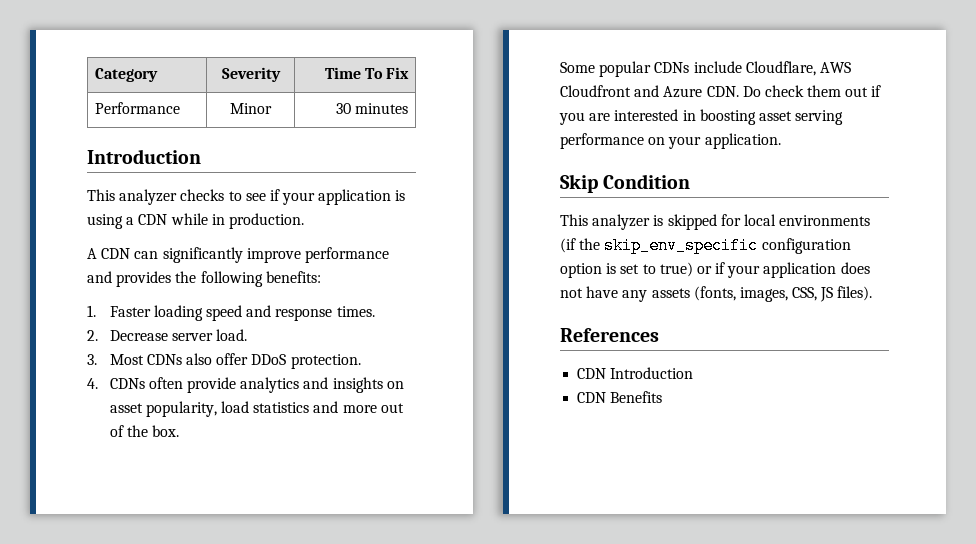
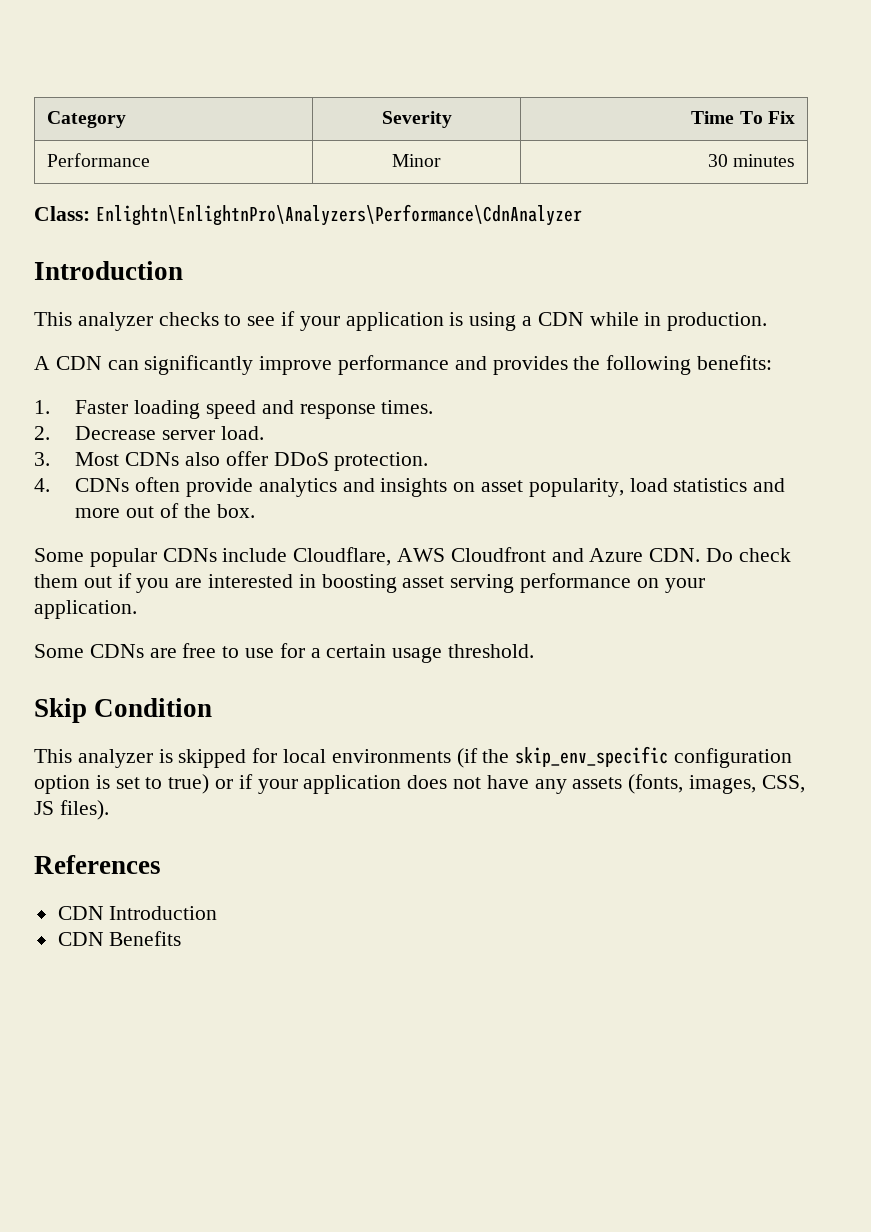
+ Class: Enlightn\EnlightnPro\Analyzers\Performance\CdnAnalyzer
+ Some CDNs are free to use for a certain usage threshold.

